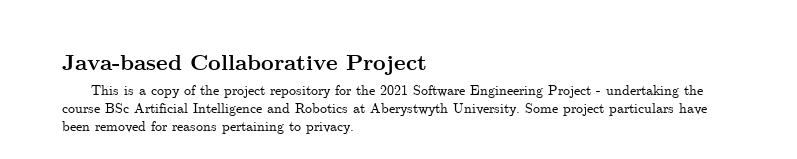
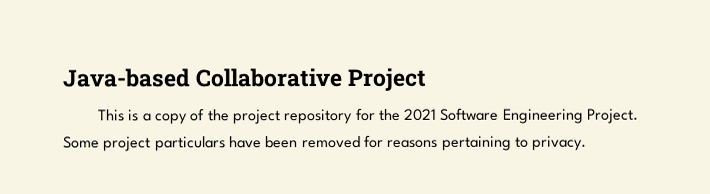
- This is a copy of the project repository for the 2021 Software Engineering Project - undertaking the course BSc Artificial Intelligence and Robotics at Aberystwyth University.
+ This is a copy of the project repository for the 2021 Software Engineering Project.

